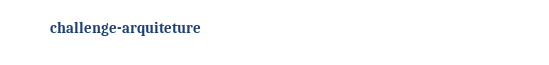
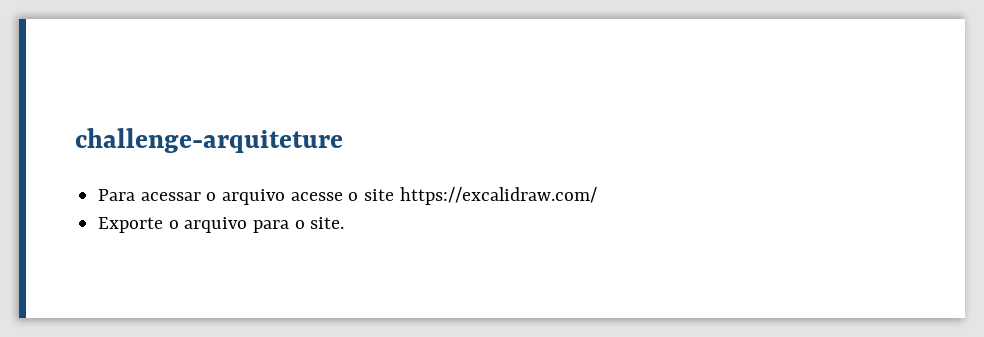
+ Para acessar o arquivo acesse o site https://excalidraw.com/
+ Exporte o arquivo para o site.

